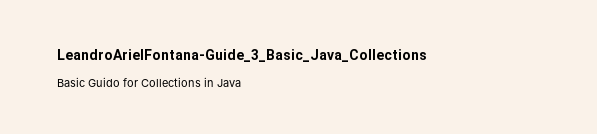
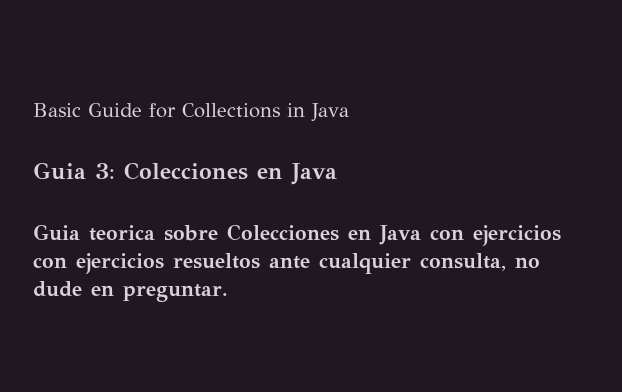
- LeandroArielFontana-Guide_3_Basic_Java_Collections
- Basic Guido for Collections in Java
+ Basic Guide for Collections in Java
+ Guia 3: Colecciones en Java
+ Guia teorica sobre Colecciones en Java con ejercicios con ejercicios resueltos ante cualquier consulta, no dude en preguntar.

